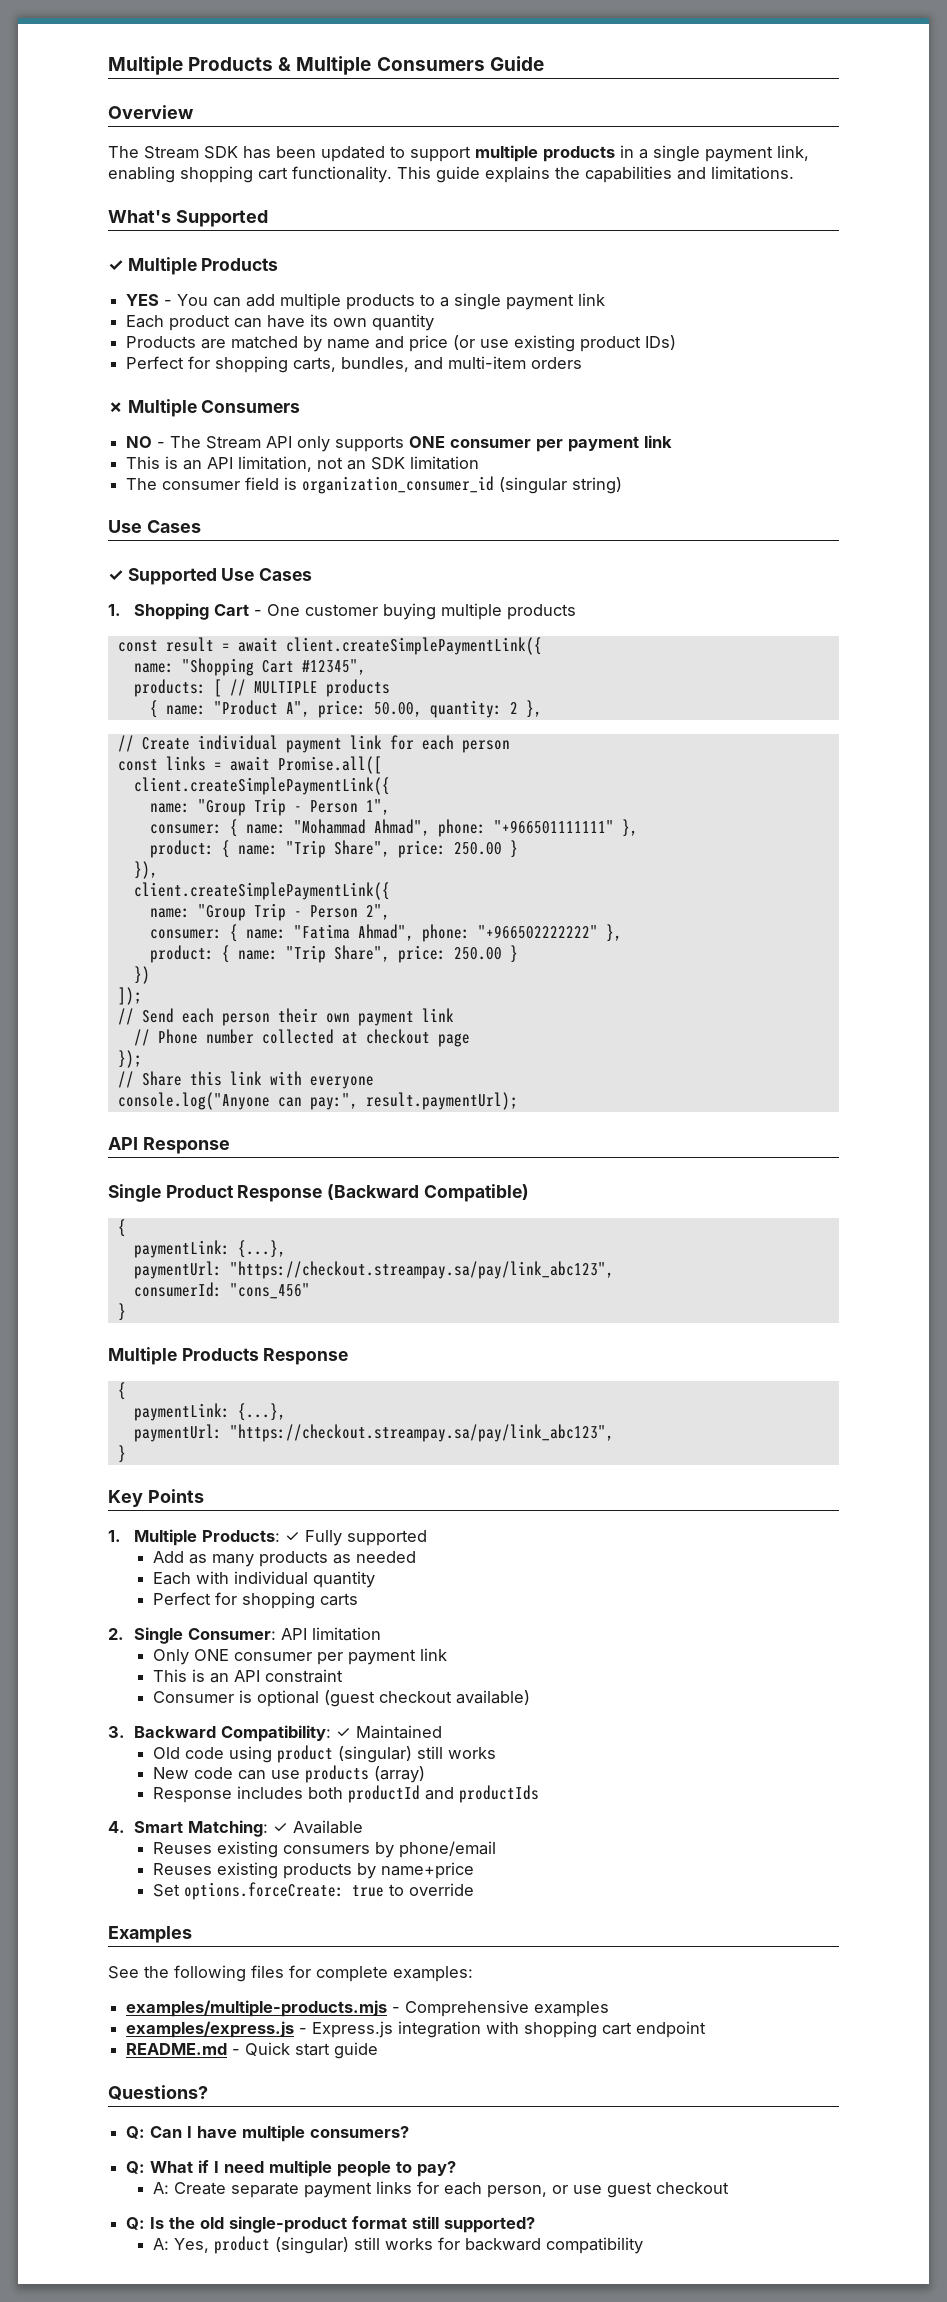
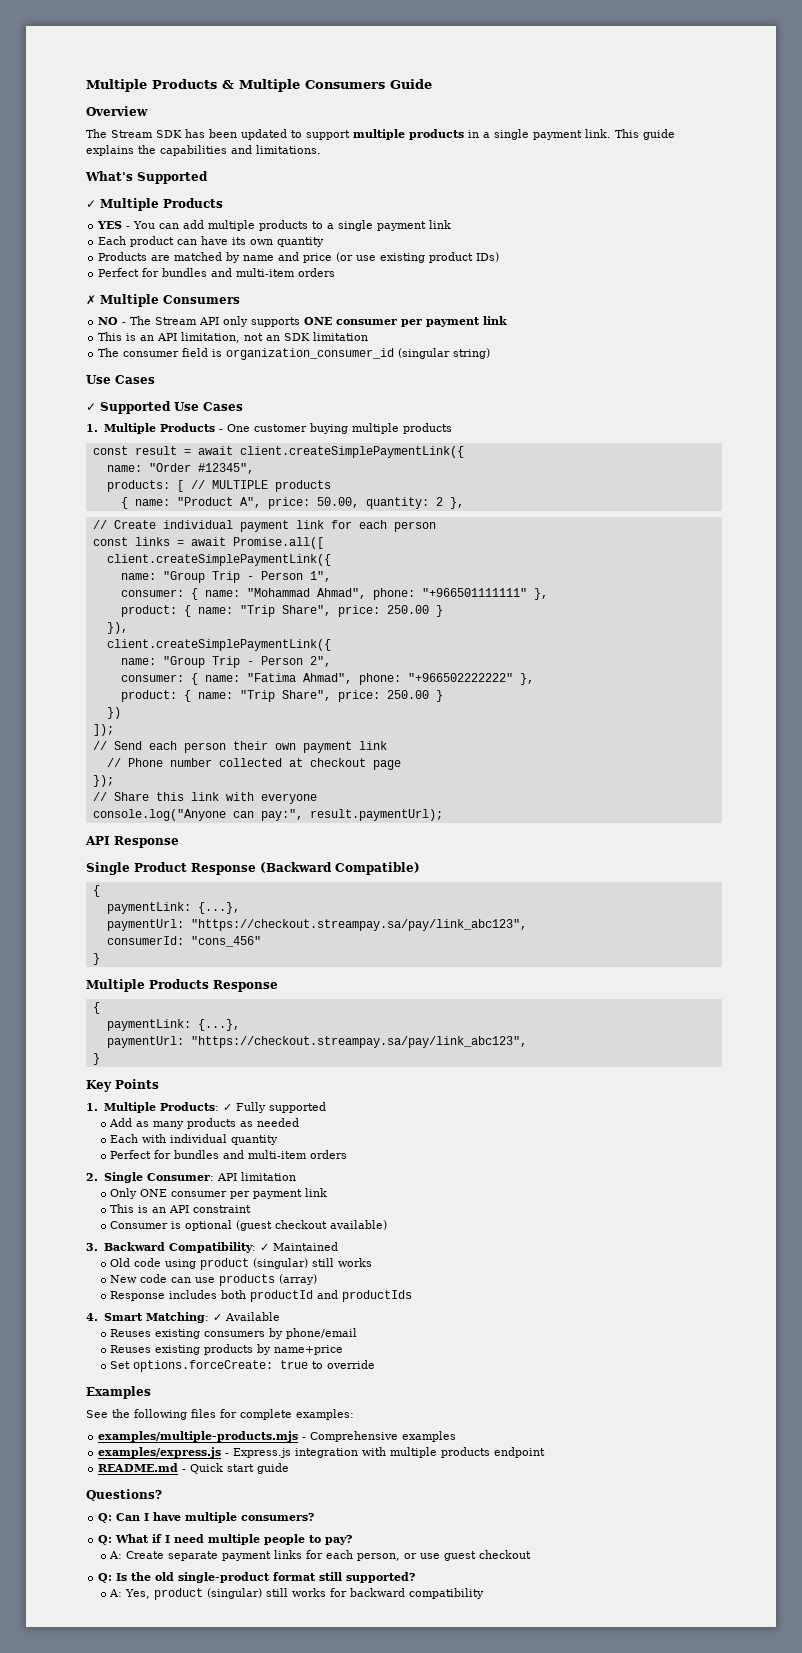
- The Stream SDK has been updated to support multiple products in a single payment link, enabling shopping cart functionality.
+ The Stream SDK has been updated to support multiple products in a single payment link.
  Products are matched by name and price (or use existing product IDs)
- Perfect for shopping carts, bundles, and multi-item orders
+ Perfect for bundles and multi-item orders
- 1. Shopping Cart - One customer buying multiple products
+ 1. Multiple Products - One customer buying multiple products
- name: "Shopping Cart #12345",
+ name: "Order #12345",
  Each with individual quantity
- Perfect for shopping carts
+ Perfect for bundles and multi-item orders
- examples/express.js - Express.js integration with shopping cart endpoint
+ examples/express.js - Express.js integration with multiple products endpoint

